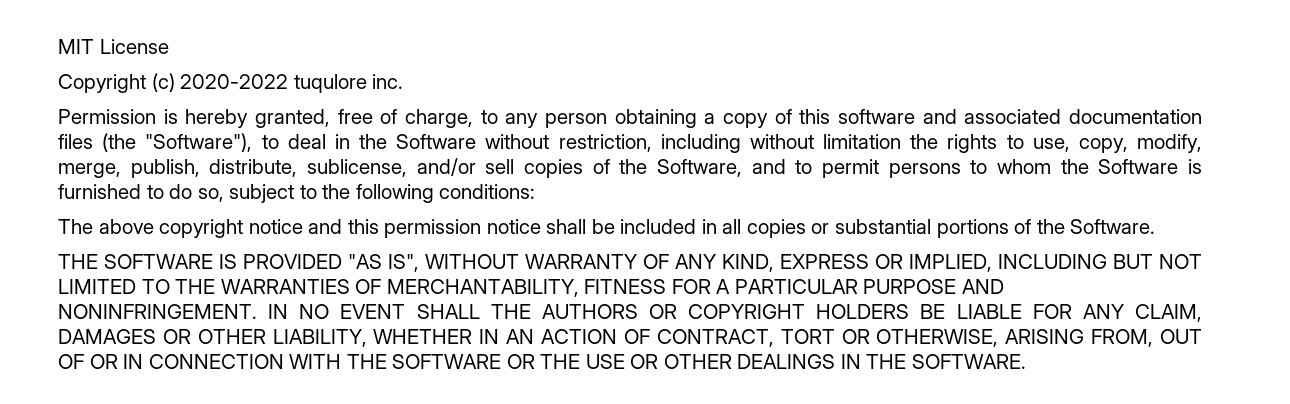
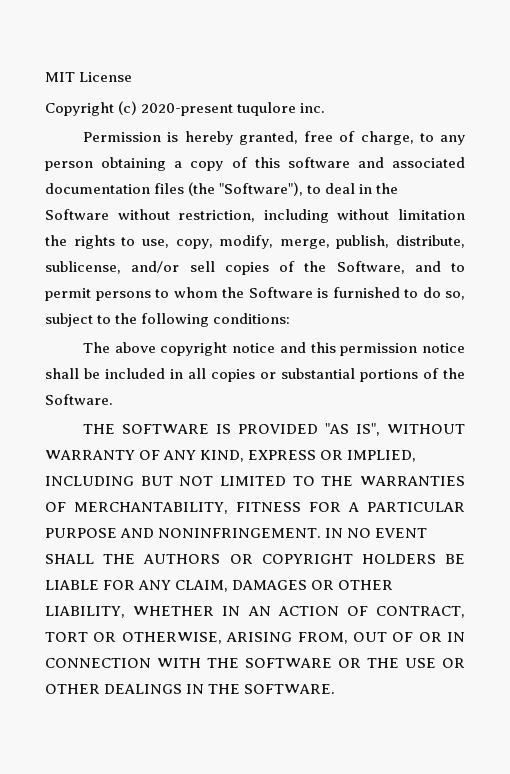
- Copyright (c) 2020-2022 tuqulore inc.
+ Copyright (c) 2020-present tuqulore inc.

